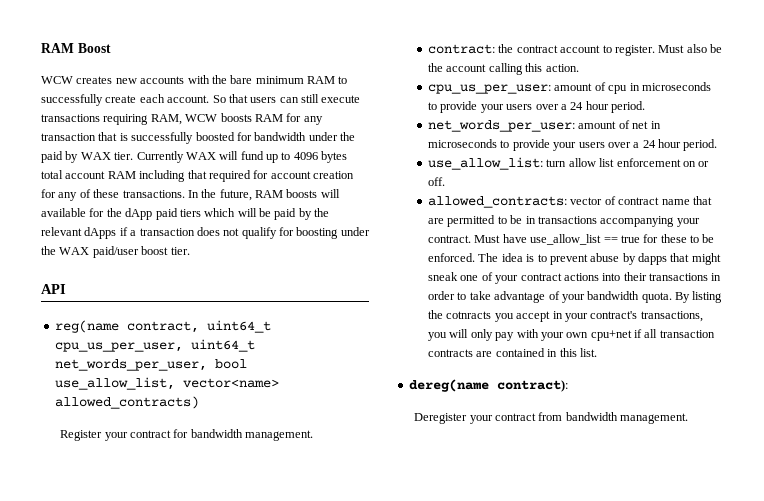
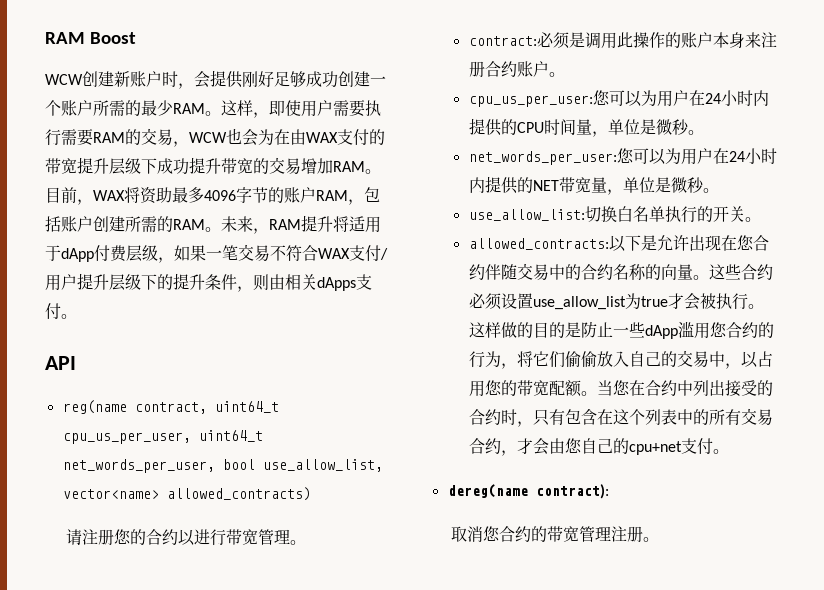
- WCW creates new accounts with the bare minimum RAM to successfully create each account. So that users can still execute transactions requiring RAM, WCW boosts RAM for any transaction that is successfully boosted for bandwidth under the paid by WAX tier. Currently WAX will fund up to 4096 bytes total account RAM including that required for account creation for any of these transactions. In the future, RAM boosts will available for the dApp paid tiers which will be paid by the relevant dApps if a transaction does not qualify for boosting under the WAX paid/user boost tier.
+ WCW创建新账户时，会提供刚好足够成功创建一个账户所需的最少RAM。这样，即使用户需要执行需要RAM的交易，WCW也会为在由WAX支付的带宽提升层级下成功提升带宽的交易增加RAM。目前，WAX将资助最多4096字节的账户RAM，包括账户创建所需的RAM。未来，RAM提升将适用于dApp付费层级，如果一笔交易不符合WAX支付/用户提升层级下的提升条件，则由相关dApps支付。
- Register your contract for bandwidth management.
- contract: the contract account to register. Must also be the account calling this action.
- cpu_us_per_user: amount of cpu in microseconds to provide your users over a 24 hour period.
- net_words_per_user: amount of net in microseconds to provide your users over a 24 hour period.
- use_allow_list: turn allow list enforcement on or off.
- allowed_contracts: vector of contract name that are permitted to be in transactions accompanying your contract. Must have use_allow_list == true for these to be enforced. The idea is to prevent abuse by dapps that might sneak one of your contract actions into their transactions in order to take advantage of your bandwidth quota. By listing the cotnracts you accept in your contract's transactions, you will only pay with your own cpu+net if all transaction contracts are contained in this list.
+ 请注册您的合约以进行带宽管理。
+ contract:必须是调用此操作的账户本身来注册合约账户。
+ cpu_us_per_user:您可以为用户在24小时内提供的CPU时间量，单位是微秒。
+ net_words_per_user:您可以为用户在24小时内提供的NET带宽量，单位是微秒。
+ use_allow_list:切换白名单执行的开关。
+ allowed_contracts:以下是允许出现在您合约伴随交易中的合约名称的向量。这些合约必须设置use_allow_list为true才会被执行。这样做的目的是防止一些dApp滥用您合约的行为，将它们偷偷放入自己的交易中，以占用您的带宽配额。当您在合约中列出接受的合约时，只有包含在这个列表中的所有交易合约，才会由您自己的cpu+net支付。
  dereg(name contract):
- Deregister your contract from bandwidth management.
+ 取消您合约的带宽管理注册。

